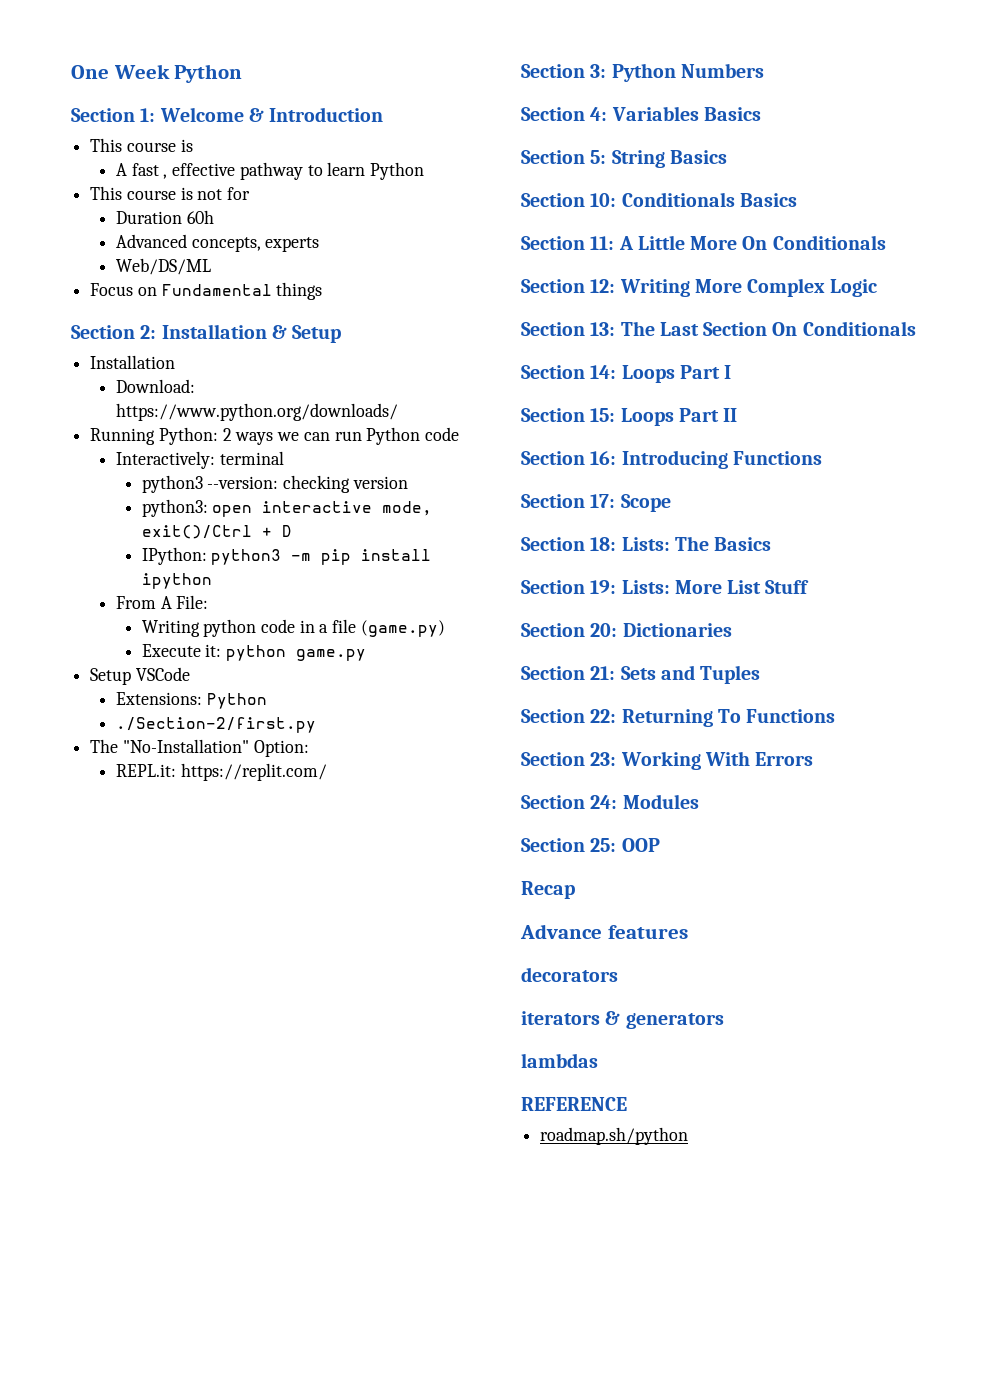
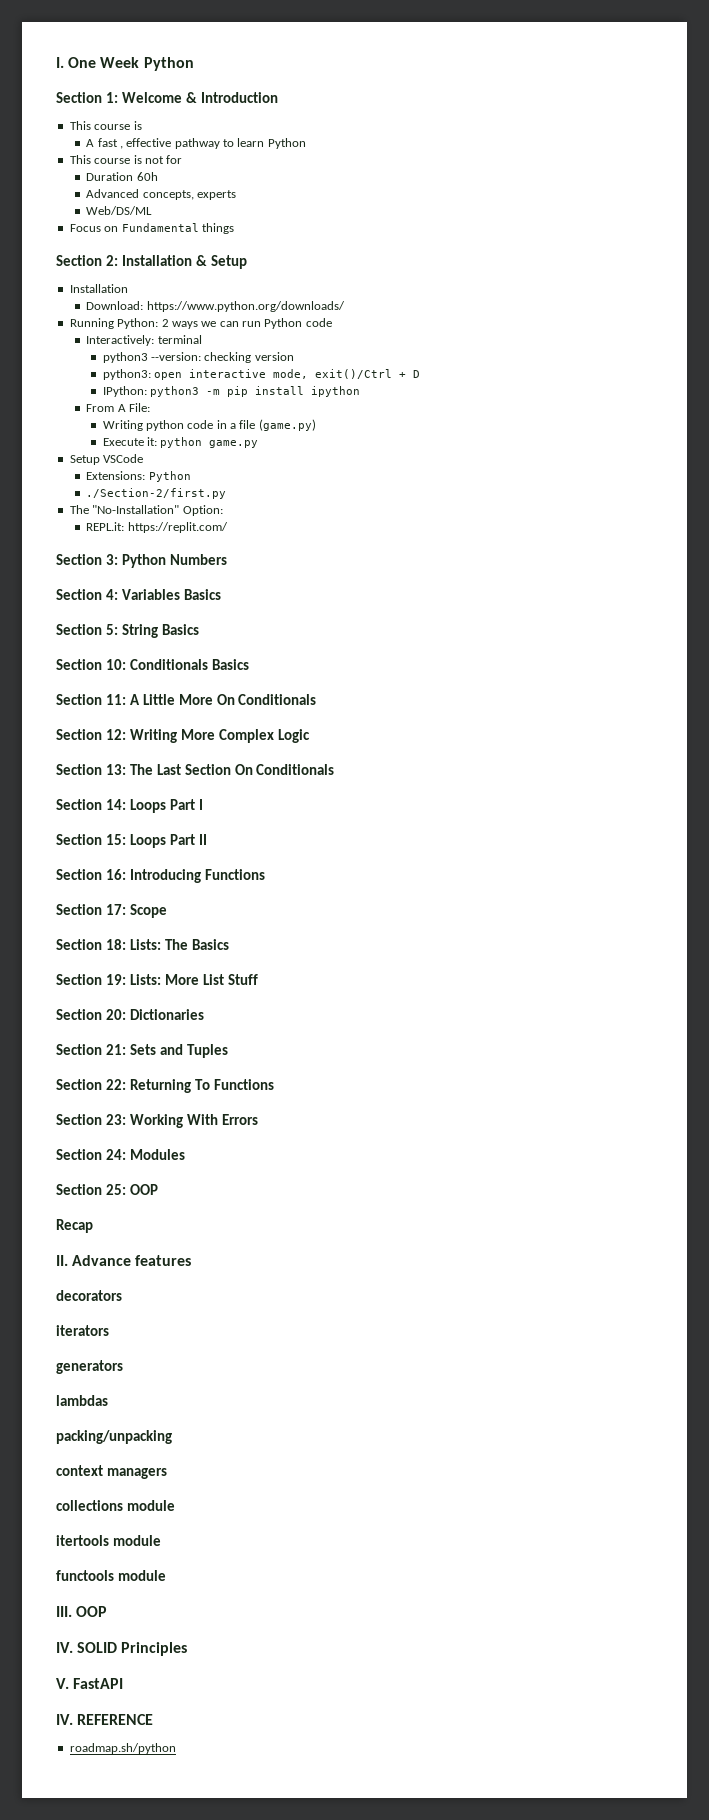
- One Week Python
+ I. One Week Python
- Advance features
+ II. Advance features
- iterators & generators
+ iterators
+ generators
- REFERENCE
+ packing/unpacking
+ context managers
+ collections module
+ itertools module
+ functools module
+ III. OOP
+ IV. SOLID Principles
+ V. FastAPI
+ IV. REFERENCE

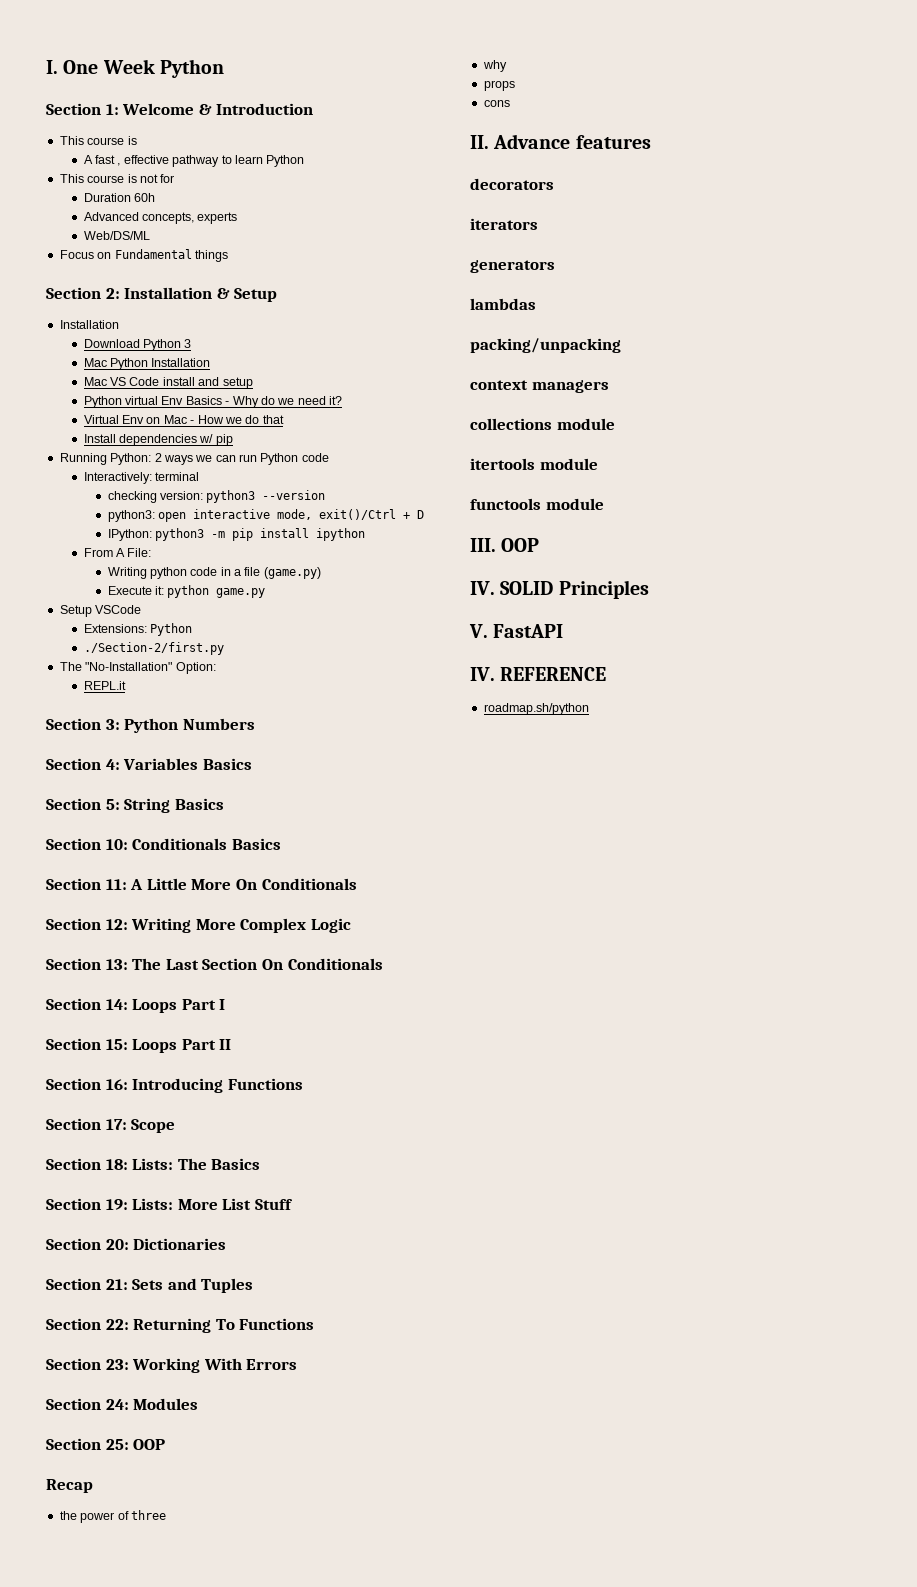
- Download: https://www.python.org/downloads/
+ Download Python 3
+ Mac Python Installation
+ Mac VS Code install and setup
+ Python virtual Env Basics - Why do we need it?
+ Virtual Env on Mac - How we do that
+ Install dependencies w/ pip
- python3 --version: checking version
+ checking version: python3 --version
- REPL.it: https://replit.com/
+ REPL.it
+ the power of three
+ why
+ props
+ cons

